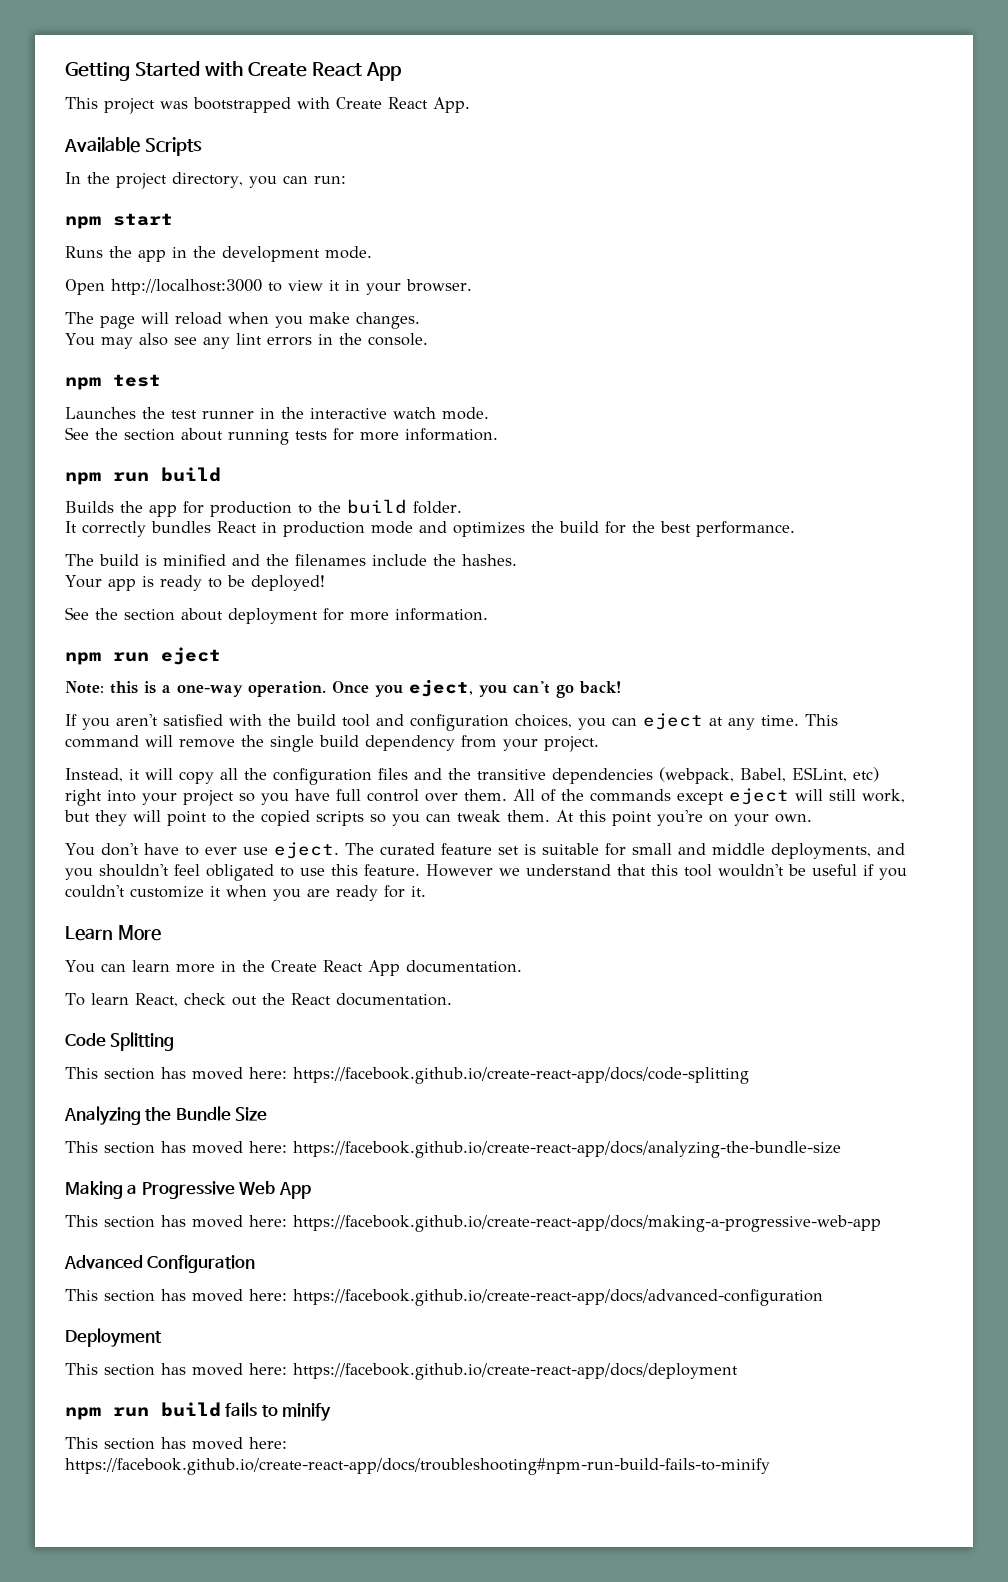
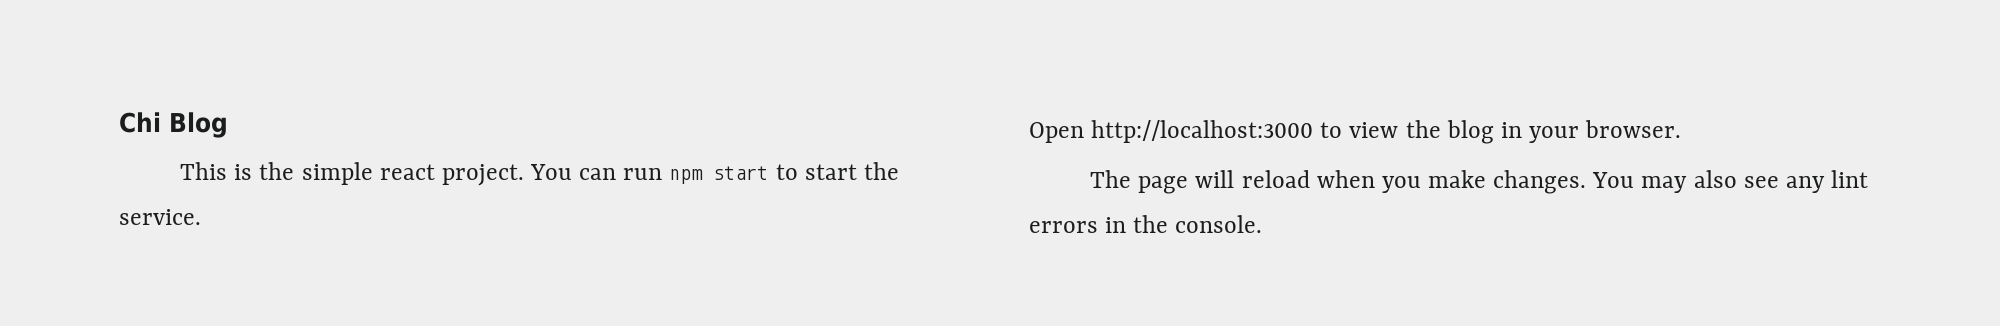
- Getting Started with Create React App
- This project was bootstrapped with Create React App.
- Available Scripts
- In the project directory, you can run:
- npm start
- Runs the app in the development mode.
+ Chi Blog
+ This is the simple react project. You can run npm start to start the service.
- Open http://localhost:3000 to view it in your browser.
+ Open http://localhost:3000 to view the blog in your browser.
- The page will reload when you make changes.
- You may also see any lint errors in the console.
+ The page will reload when you make changes. You may also see any lint errors in the console.
- npm test
- Launches the test runner in the interactive watch mode.
- See the section about running tests for more information.
- npm run build
- Builds the app for production to the build folder.
- It correctly bundles React in production mode and optimizes the build for the best performance.
- The build is minified and the filenames include the hashes.
- Your app is ready to be deployed!
- See the section about deployment for more information.
- npm run eject
- Note: this is a one-way operation. Once you eject, you can't go back!
- If you aren't satisfied with the build tool and configuration choices, you can eject at any time. This command will remove the single build dependency from your project.
- Instead, it will copy all the configuration files and the transitive dependencies (webpack, Babel, ESLint, etc) right into your project so you have full control over them. All of the commands except eject will still work, but they will point to the copied scripts so you can tweak them. At this point you're on your own.
- You don't have to ever use eject. The curated feature set is suitable for small and middle deployments, and you shouldn't feel obligated to use this feature. However we understand that this tool wouldn't be useful if you couldn't customize it when you are ready for it.
- Learn More
- You can learn more in the Create React App documentation.
- To learn React, check out the React documentation.
- Code Splitting
- This section has moved here: https://facebook.github.io/create-react-app/docs/code-splitting
- Analyzing the Bundle Size
- This section has moved here: https://facebook.github.io/create-react-app/docs/analyzing-the-bundle-size
- Making a Progressive Web App
- This section has moved here: https://facebook.github.io/create-react-app/docs/making-a-progressive-web-app
- Advanced Configuration
- This section has moved here: https://facebook.github.io/create-react-app/docs/advanced-configuration
- Deployment
- This section has moved here: https://facebook.github.io/create-react-app/docs/deployment
- npm run build fails to minify
- This section has moved here: https://facebook.github.io/create-react-app/docs/troubleshooting#npm-run-build-fails-to-minify

